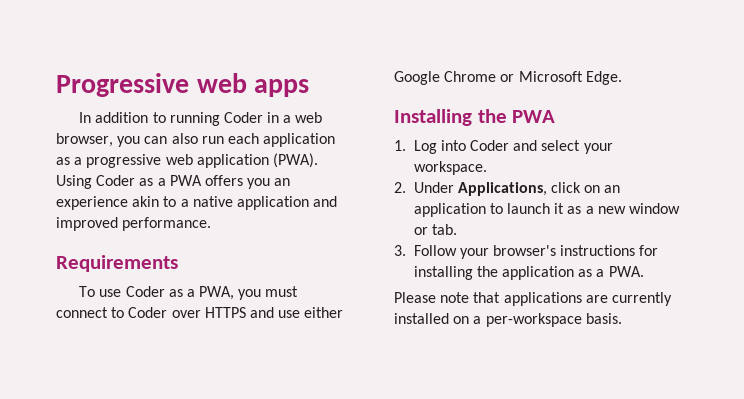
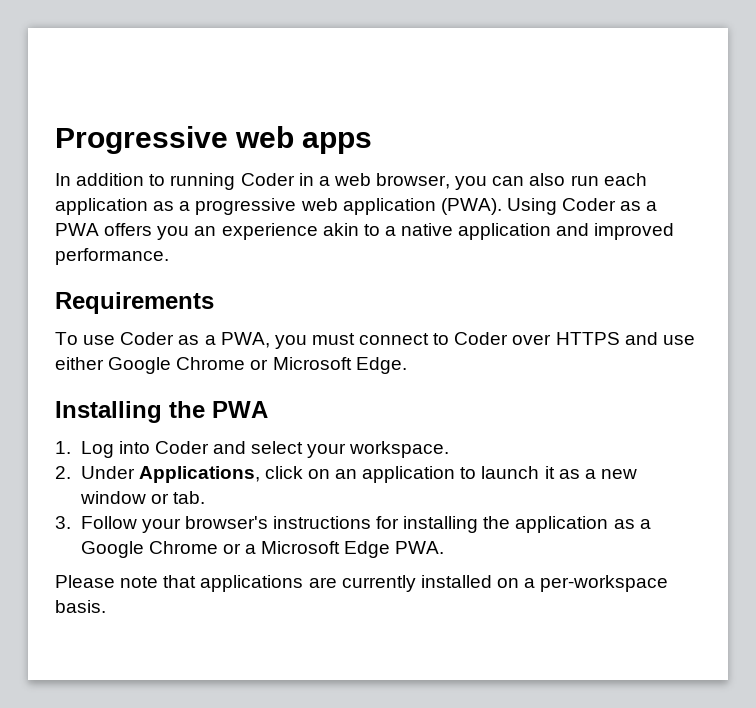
- 3. Follow your browser's instructions for installing the application as a PWA.
+ 3. Follow your browser's instructions for installing the application as a Google Chrome or a Microsoft Edge PWA.

